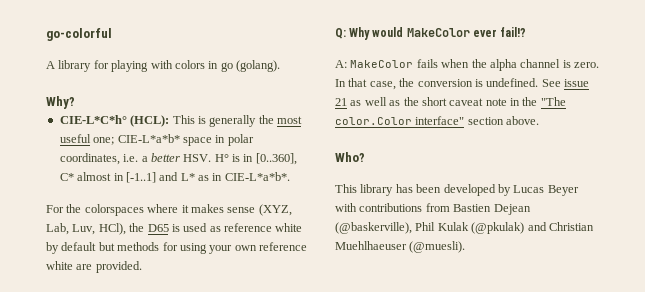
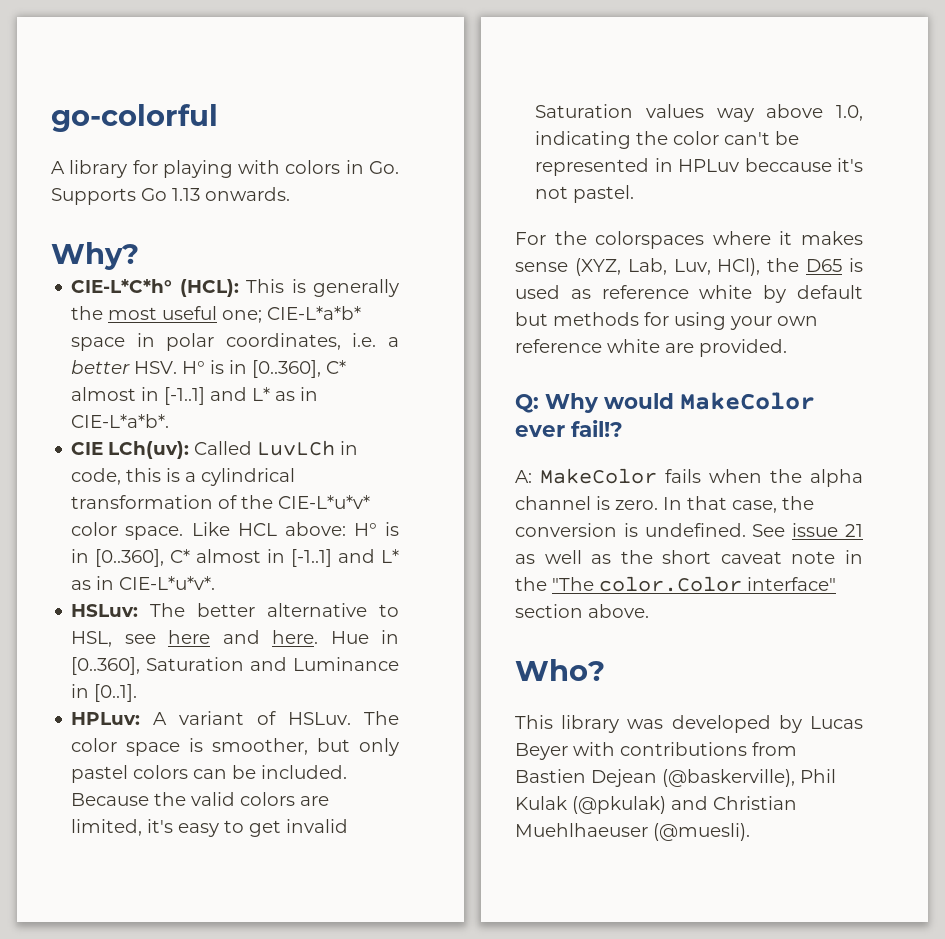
- A library for playing with colors in go (golang).
+ A library for playing with colors in Go. Supports Go 1.13 onwards.
+ CIE LCh(uv): Called LuvLCh in code, this is a cylindrical transformation of the CIE-L*u*v* color space. Like HCL above: H° is in [0..360], C* almost in [-1..1] and L* as in CIE-L*u*v*.
+ HSLuv: The better alternative to HSL, see here and here. Hue in [0..360], Saturation and Luminance in [0..1].
+ HPLuv: A variant of HSLuv. The color space is smoother, but only pastel colors can be included. Because the valid colors are limited, it's easy to get invalid Saturation values way above 1.0, indicating the color can't be represented in HPLuv beccause it's not pastel.
- This library has been developed by Lucas Beyer with contributions from Bastien Dejean (@baskerville), Phil Kulak (@pkulak) and Christian Muehlhaeuser (@muesli).
+ This library was developed by Lucas Beyer with contributions from Bastien Dejean (@baskerville), Phil Kulak (@pkulak) and Christian Muehlhaeuser (@muesli).

